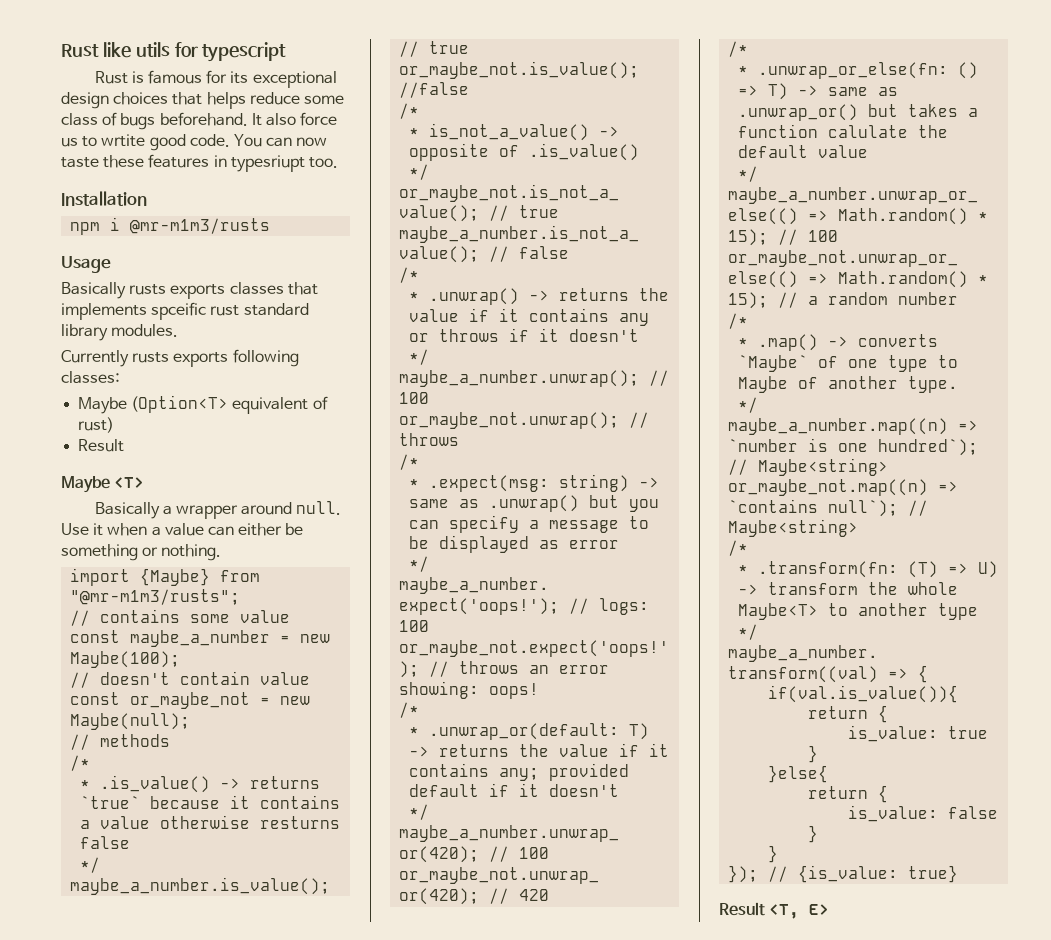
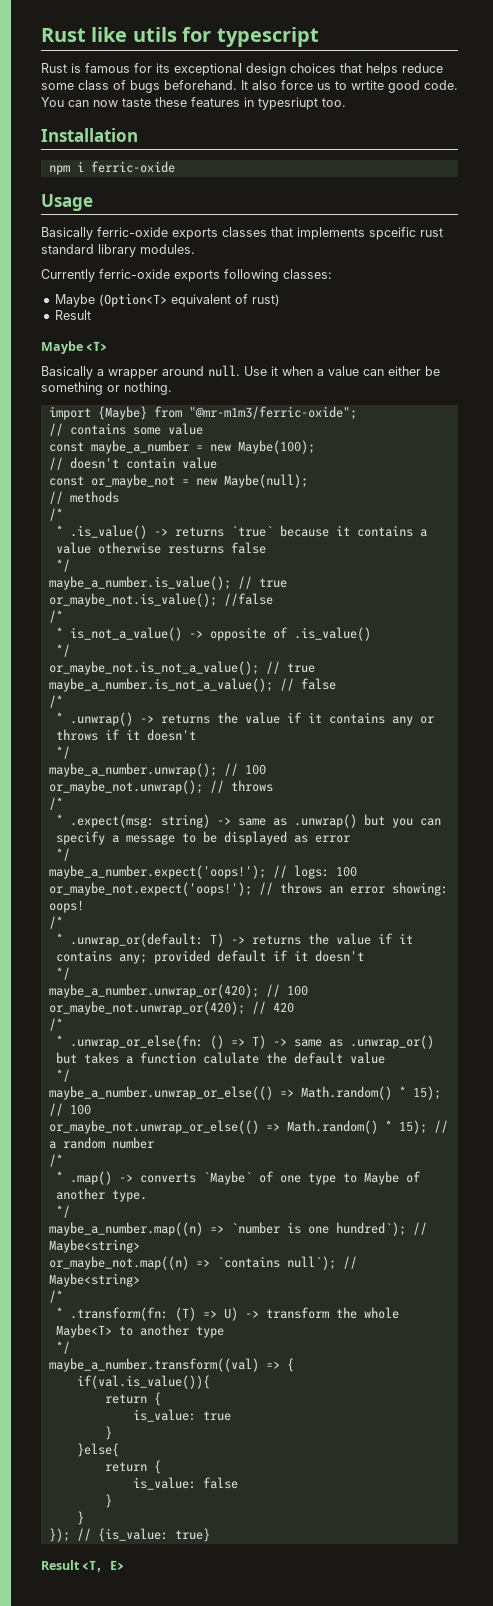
- npm i @mr-m1m3/rusts
+ npm i ferric-oxide
- Basically rusts exports classes that implements spceific rust standard library modules.
+ Basically ferric-oxide exports classes that implements spceific rust standard library modules.
- Currently rusts exports following classes:
+ Currently ferric-oxide exports following classes:
- import {Maybe} from "@mr-m1m3/rusts";
+ import {Maybe} from "@mr-m1m3/ferric-oxide";

